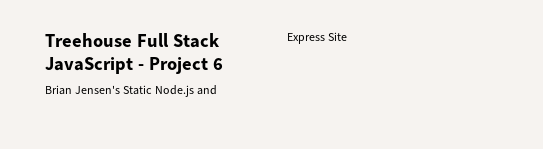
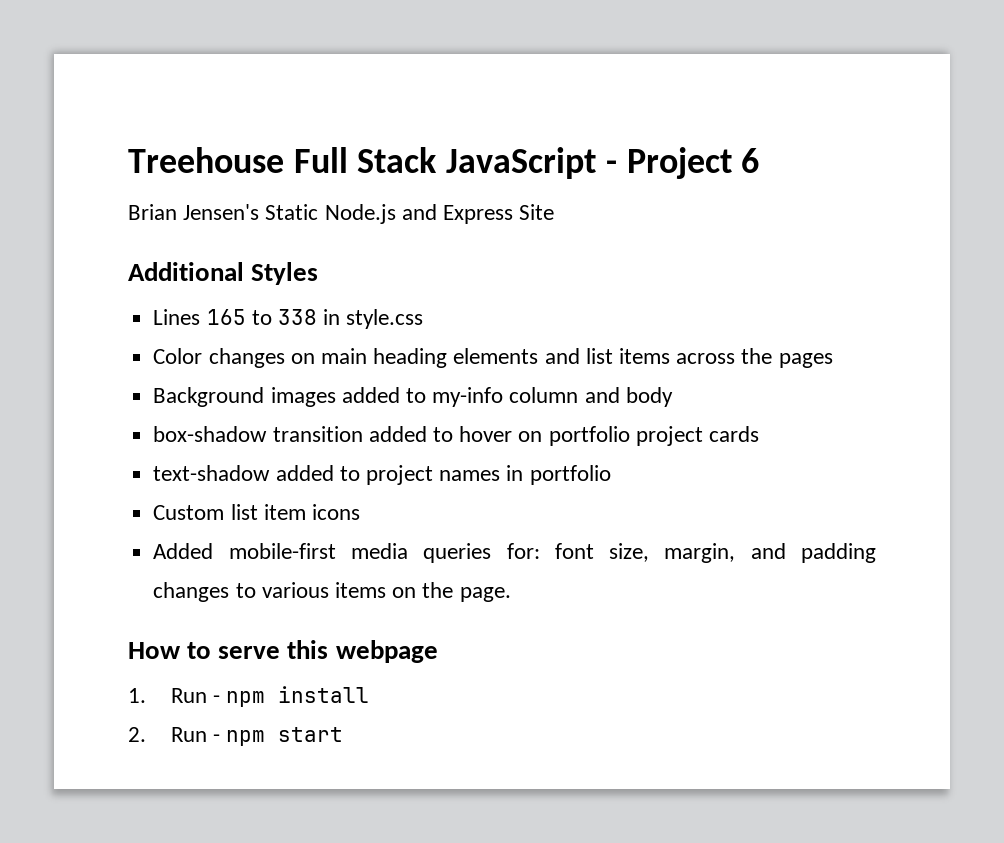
+ Additional Styles
+ Lines 165 to 338 in style.css
+ Color changes on main heading elements and list items across the pages
+ Background images added to my-info column and body
+ box-shadow transition added to hover on portfolio project cards
+ text-shadow added to project names in portfolio
+ Custom list item icons
+ Added mobile-first media queries for: font size, margin, and padding changes to various items on the page.
+ How to serve this webpage
+ 1. Run - npm install
+ 2. Run - npm start

